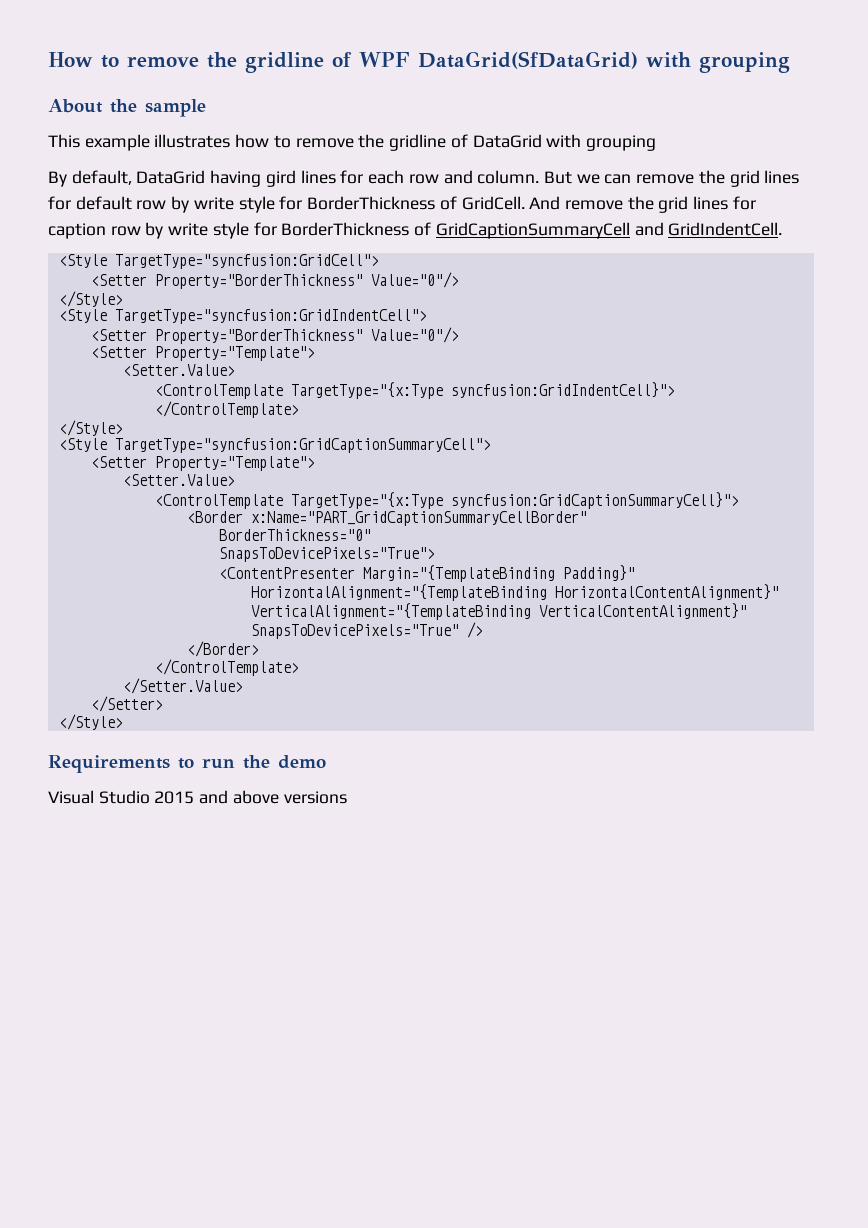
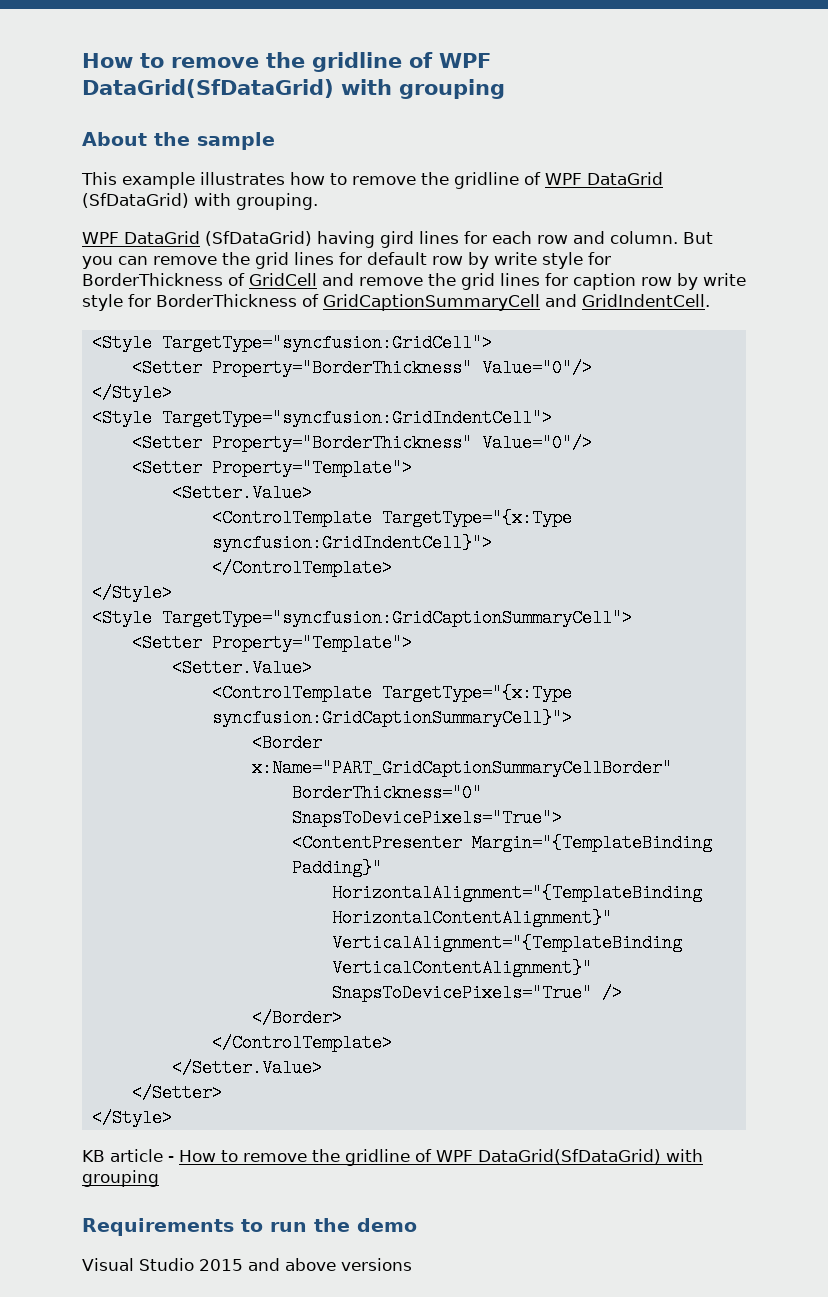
- This example illustrates how to remove the gridline of DataGrid with grouping
- By default, DataGrid having gird lines for each row and column.
+ This example illustrates how to remove the gridline of WPF DataGrid (SfDataGrid) with grouping.
+ WPF DataGrid (SfDataGrid) having gird lines for each row and column.
- But we can remove the grid lines for default row by write style for BorderThickness of GridCell. And remove the grid lines for caption row by write style for BorderThickness of GridCaptionSummaryCell and GridIndentCell.
+ But you can remove the grid lines for default row by write style for BorderThickness of GridCell and remove the grid lines for caption row by write style for BorderThickness of GridCaptionSummaryCell and GridIndentCell.
+ KB article - How to remove the gridline of WPF DataGrid(SfDataGrid) with grouping

